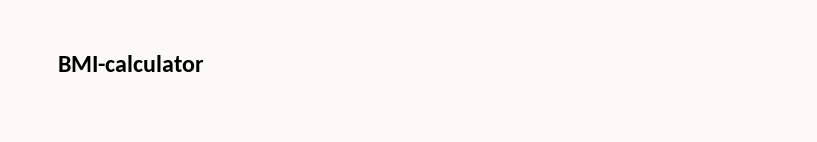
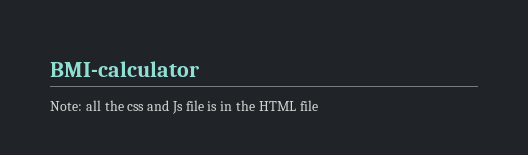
+ Note: all the css and Js file is in the HTML file

